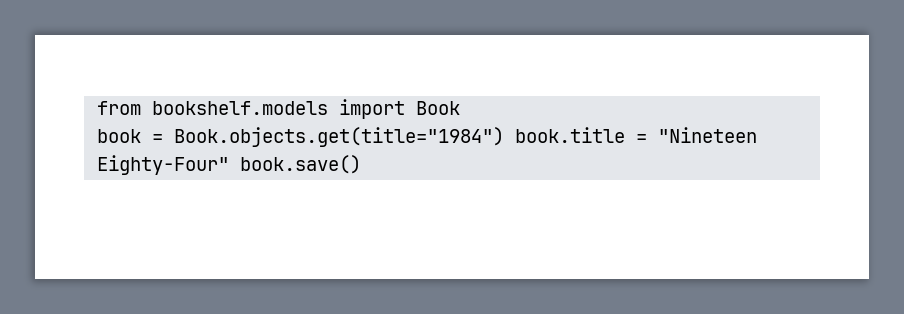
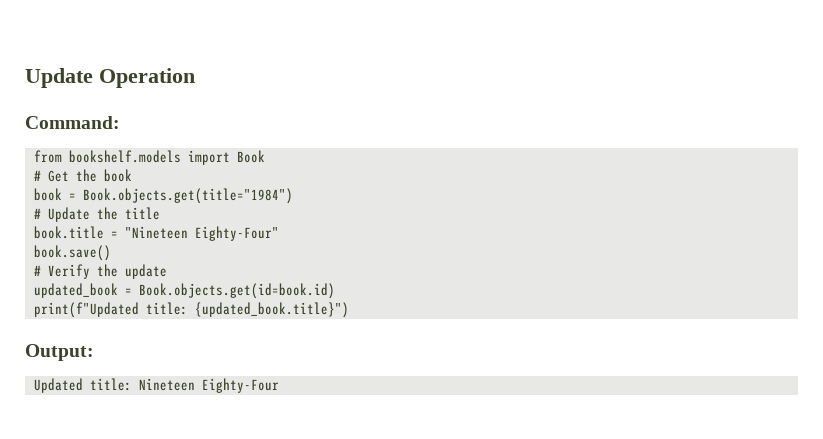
+ Update Operation
+ Command:
+ # Get the book
- book = Book.objects.get(title="1984") book.title = "Nineteen Eighty-Four" book.save()
+ book = Book.objects.get(title="1984")
+ # Update the title
+ book.title = "Nineteen Eighty-Four"
+ book.save()
+ # Verify the update
+ updated_book = Book.objects.get(id=book.id)
+ print(f"Updated title: {updated_book.title}")
+ Output:
+ Updated title: Nineteen Eighty-Four

